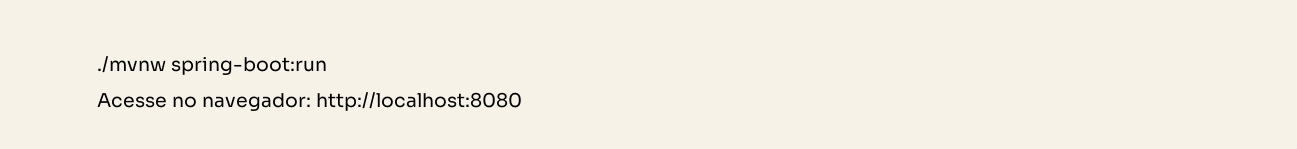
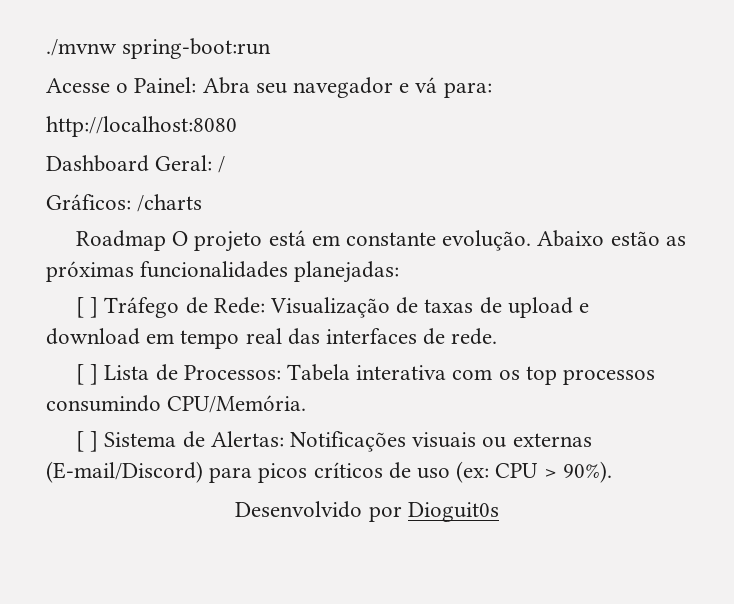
- Acesse no navegador: http://localhost:8080
+ Acesse o Painel: Abra seu navegador e vá para:
+ http://localhost:8080
+ Dashboard Geral: /
+ Gráficos: /charts
+ Roadmap O projeto está em constante evolução. Abaixo estão as próximas funcionalidades planejadas:
+ [ ] Tráfego de Rede: Visualização de taxas de upload e download em tempo real das interfaces de rede.
+ [ ] Lista de Processos: Tabela interativa com os top processos consumindo CPU/Memória.
+ [ ] Sistema de Alertas: Notificações visuais ou externas (E-mail/Discord) para picos críticos de uso (ex: CPU > 90%).
+ Desenvolvido por Dioguit0s

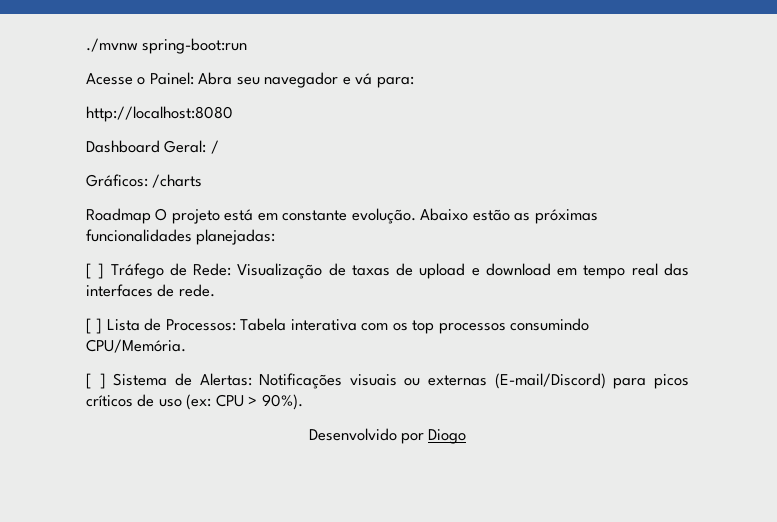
- Desenvolvido por Dioguit0s
+ Desenvolvido por Diogo

